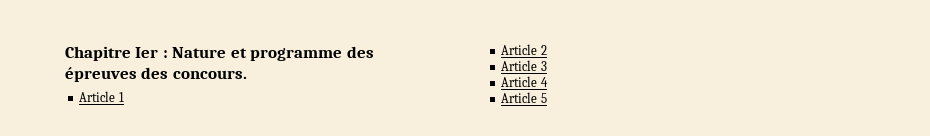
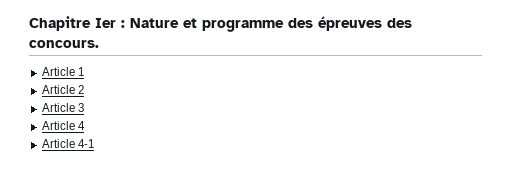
- Article 5
+ Article 4-1

